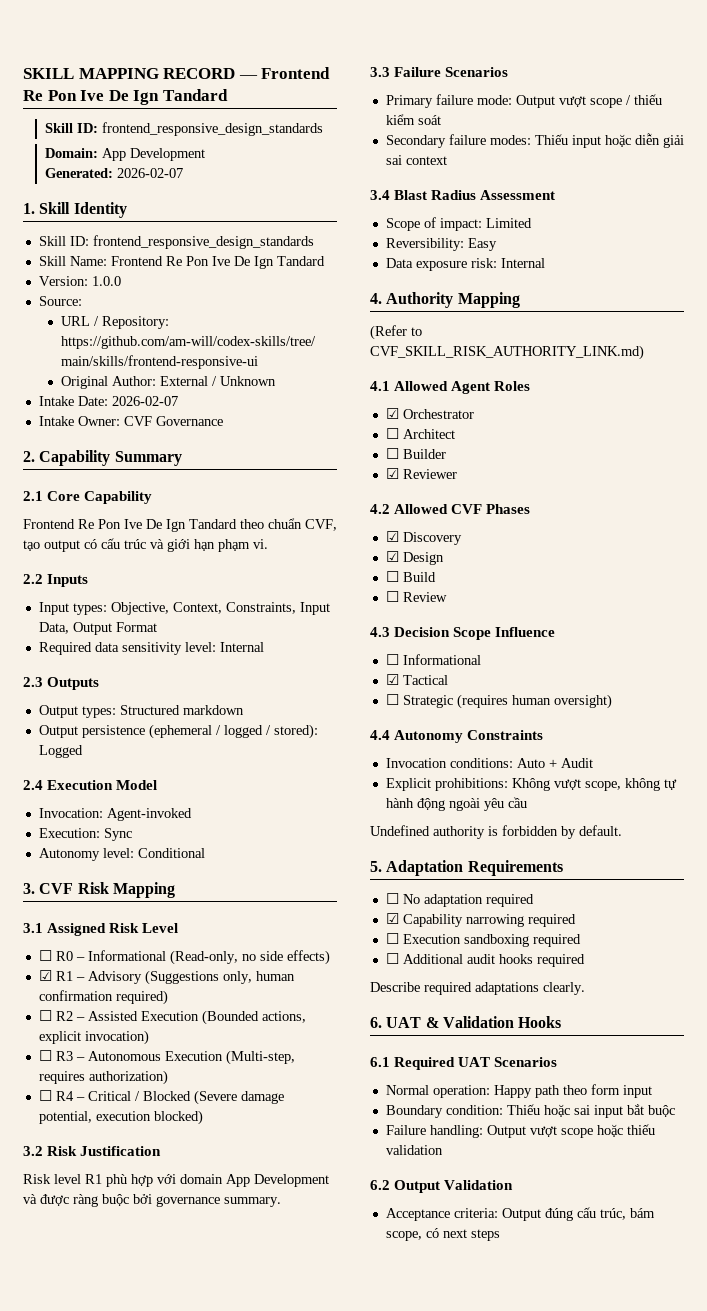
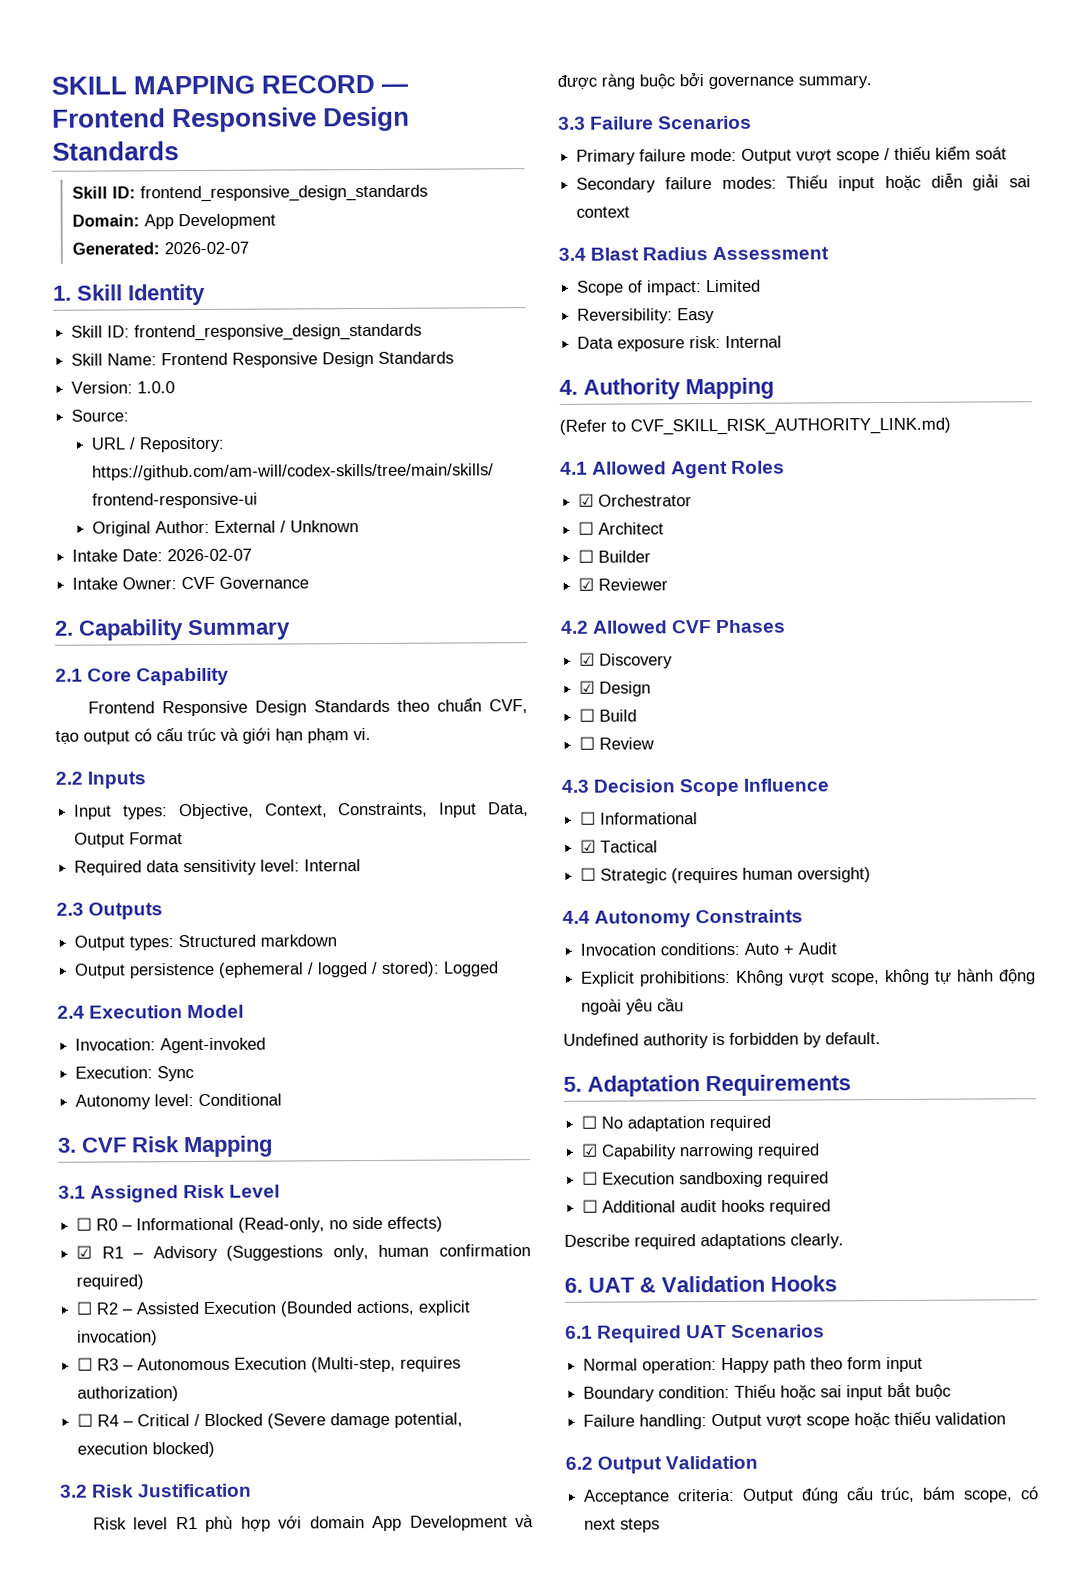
- SKILL MAPPING RECORD — Frontend Re Pon Ive De Ign Tandard
+ SKILL MAPPING RECORD — Frontend Responsive Design Standards
- Skill Name: Frontend Re Pon Ive De Ign Tandard
+ Skill Name: Frontend Responsive Design Standards
- Frontend Re Pon Ive De Ign Tandard theo chuẩn CVF, tạo output có cấu trúc và giới hạn phạm vi.
+ Frontend Responsive Design Standards theo chuẩn CVF, tạo output có cấu trúc và giới hạn phạm vi.

